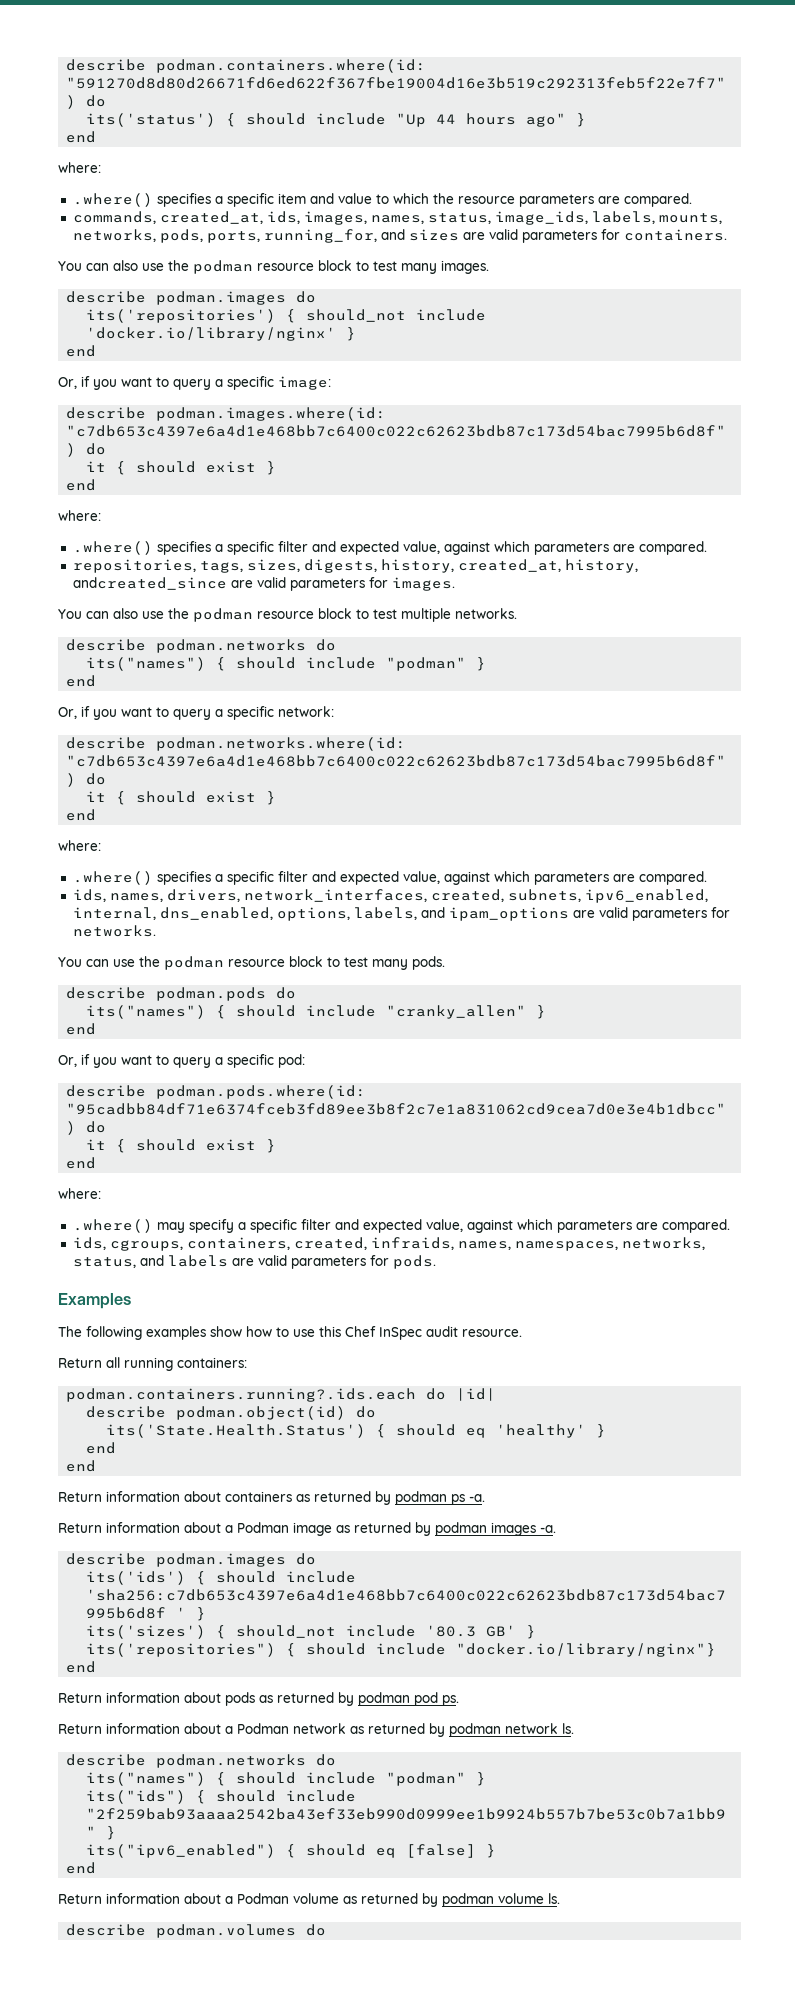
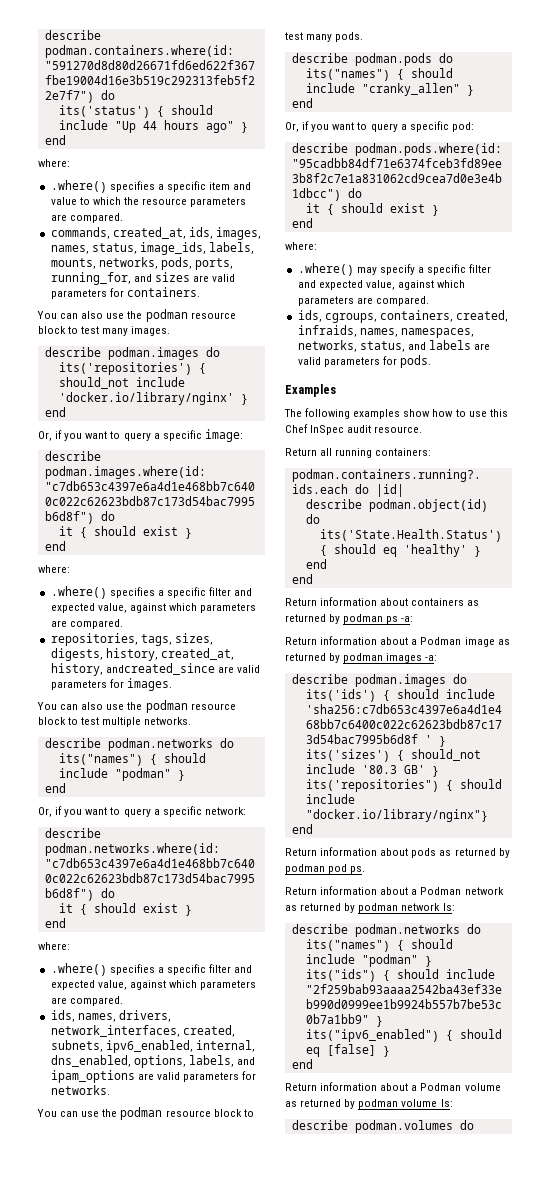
- Return information about containers as returned by podman ps -a.
+ Return information about containers as returned by podman ps -a:
- Return information about a Podman image as returned by podman images -a.
+ Return information about a Podman image as returned by podman images -a:
- Return information about a Podman network as returned by podman network ls.
+ Return information about a Podman network as returned by podman network ls:
- Return information about a Podman volume as returned by podman volume ls.
+ Return information about a Podman volume as returned by podman volume ls:

